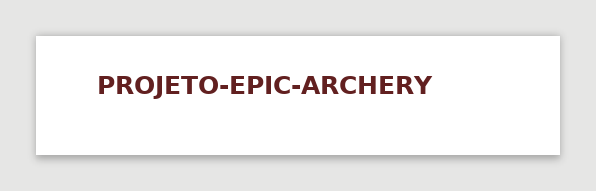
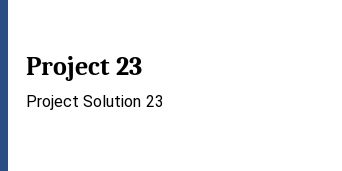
- PROJETO-EPIC-ARCHERY
+ Project 23
+ Project Solution 23

